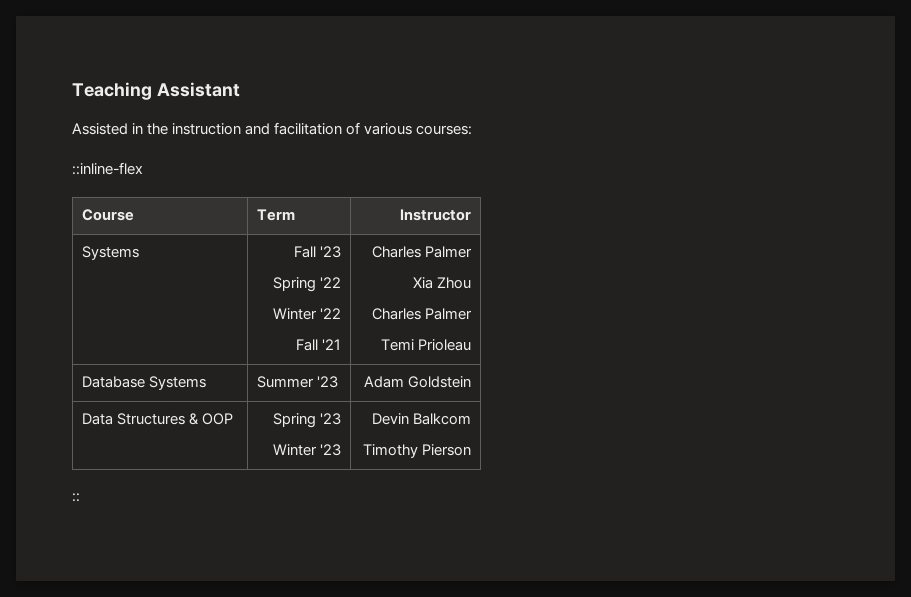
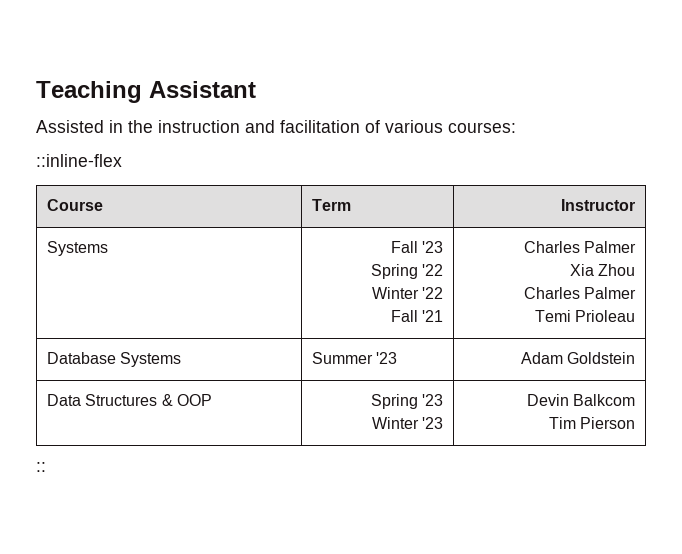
  Data Structures & OOP | Spring '23
  Winter '23 | Devin Balkcom
- Timothy Pierson
+ Tim Pierson

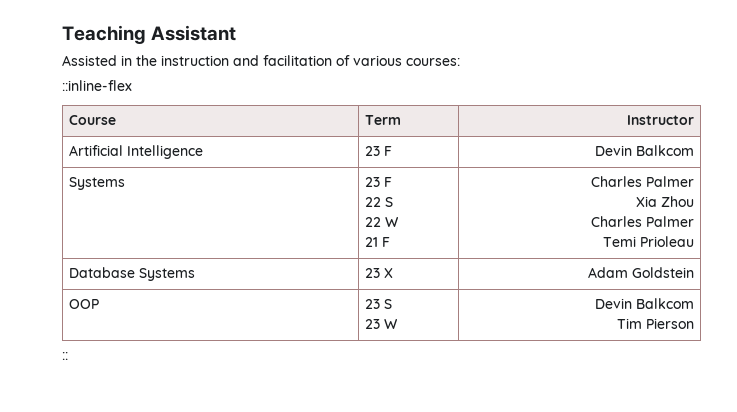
- Systems | Fall '23
- Spring '22
- Winter '22
- Fall '21 | Charles Palmer
+ Artificial Intelligence | 23 F | Devin Balkcom
+ Systems | 23 F
+ 22 S
+ 22 W
+ 21 F | Charles Palmer
- Database Systems | Summer '23 | Adam Goldstein
+ Database Systems | 23 X | Adam Goldstein
- Data Structures & OOP | Spring '23
- Winter '23 | Devin Balkcom
+ OOP | 23 S
+ 23 W | Devin Balkcom

